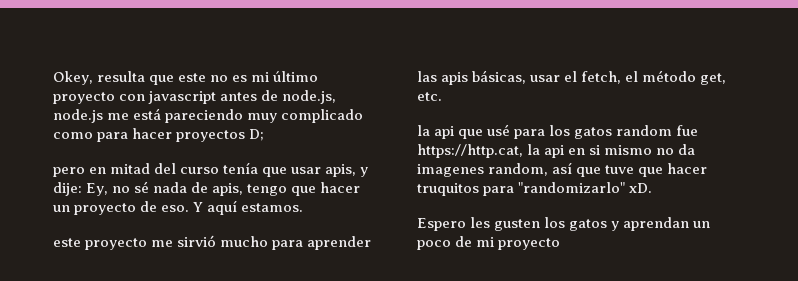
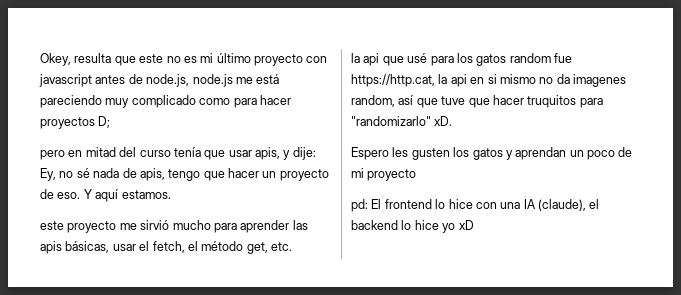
+ pd: El frontend lo hice con una IA (claude), el backend lo hice yo xD

